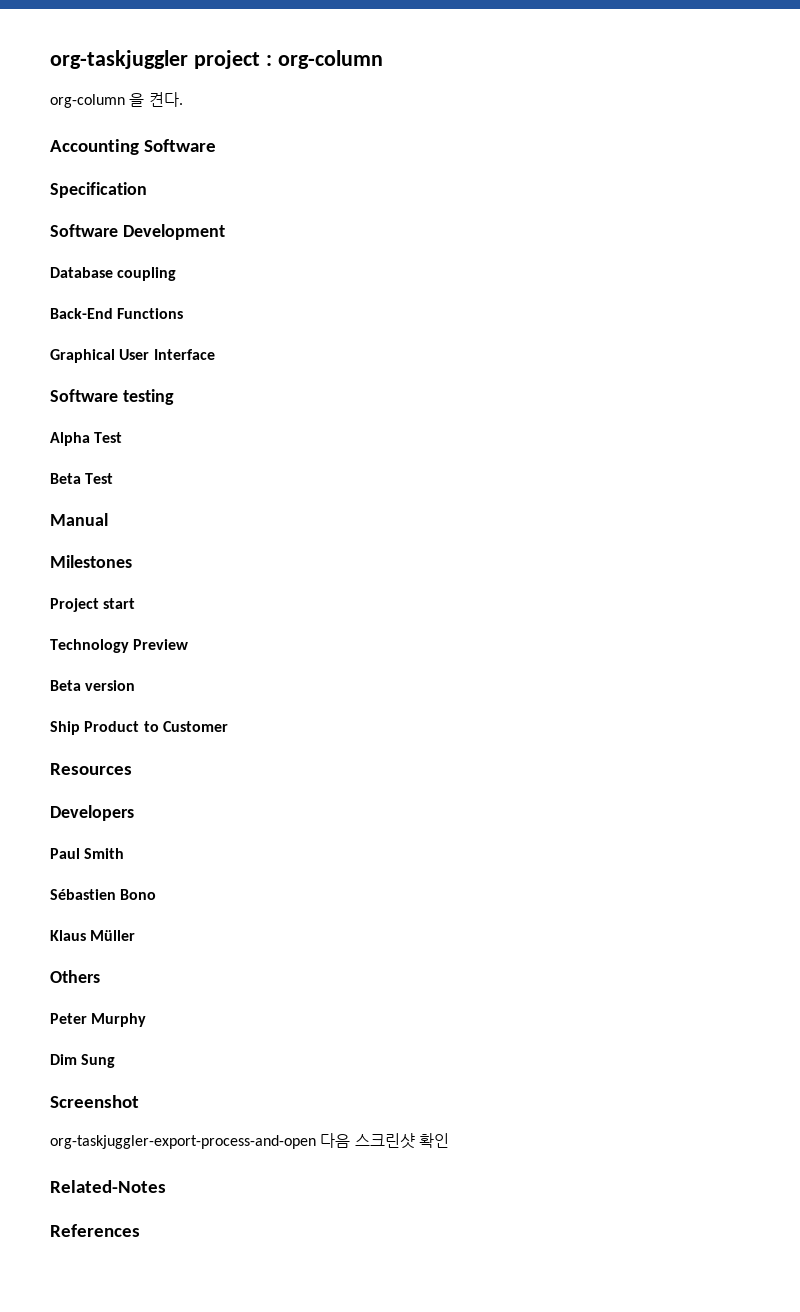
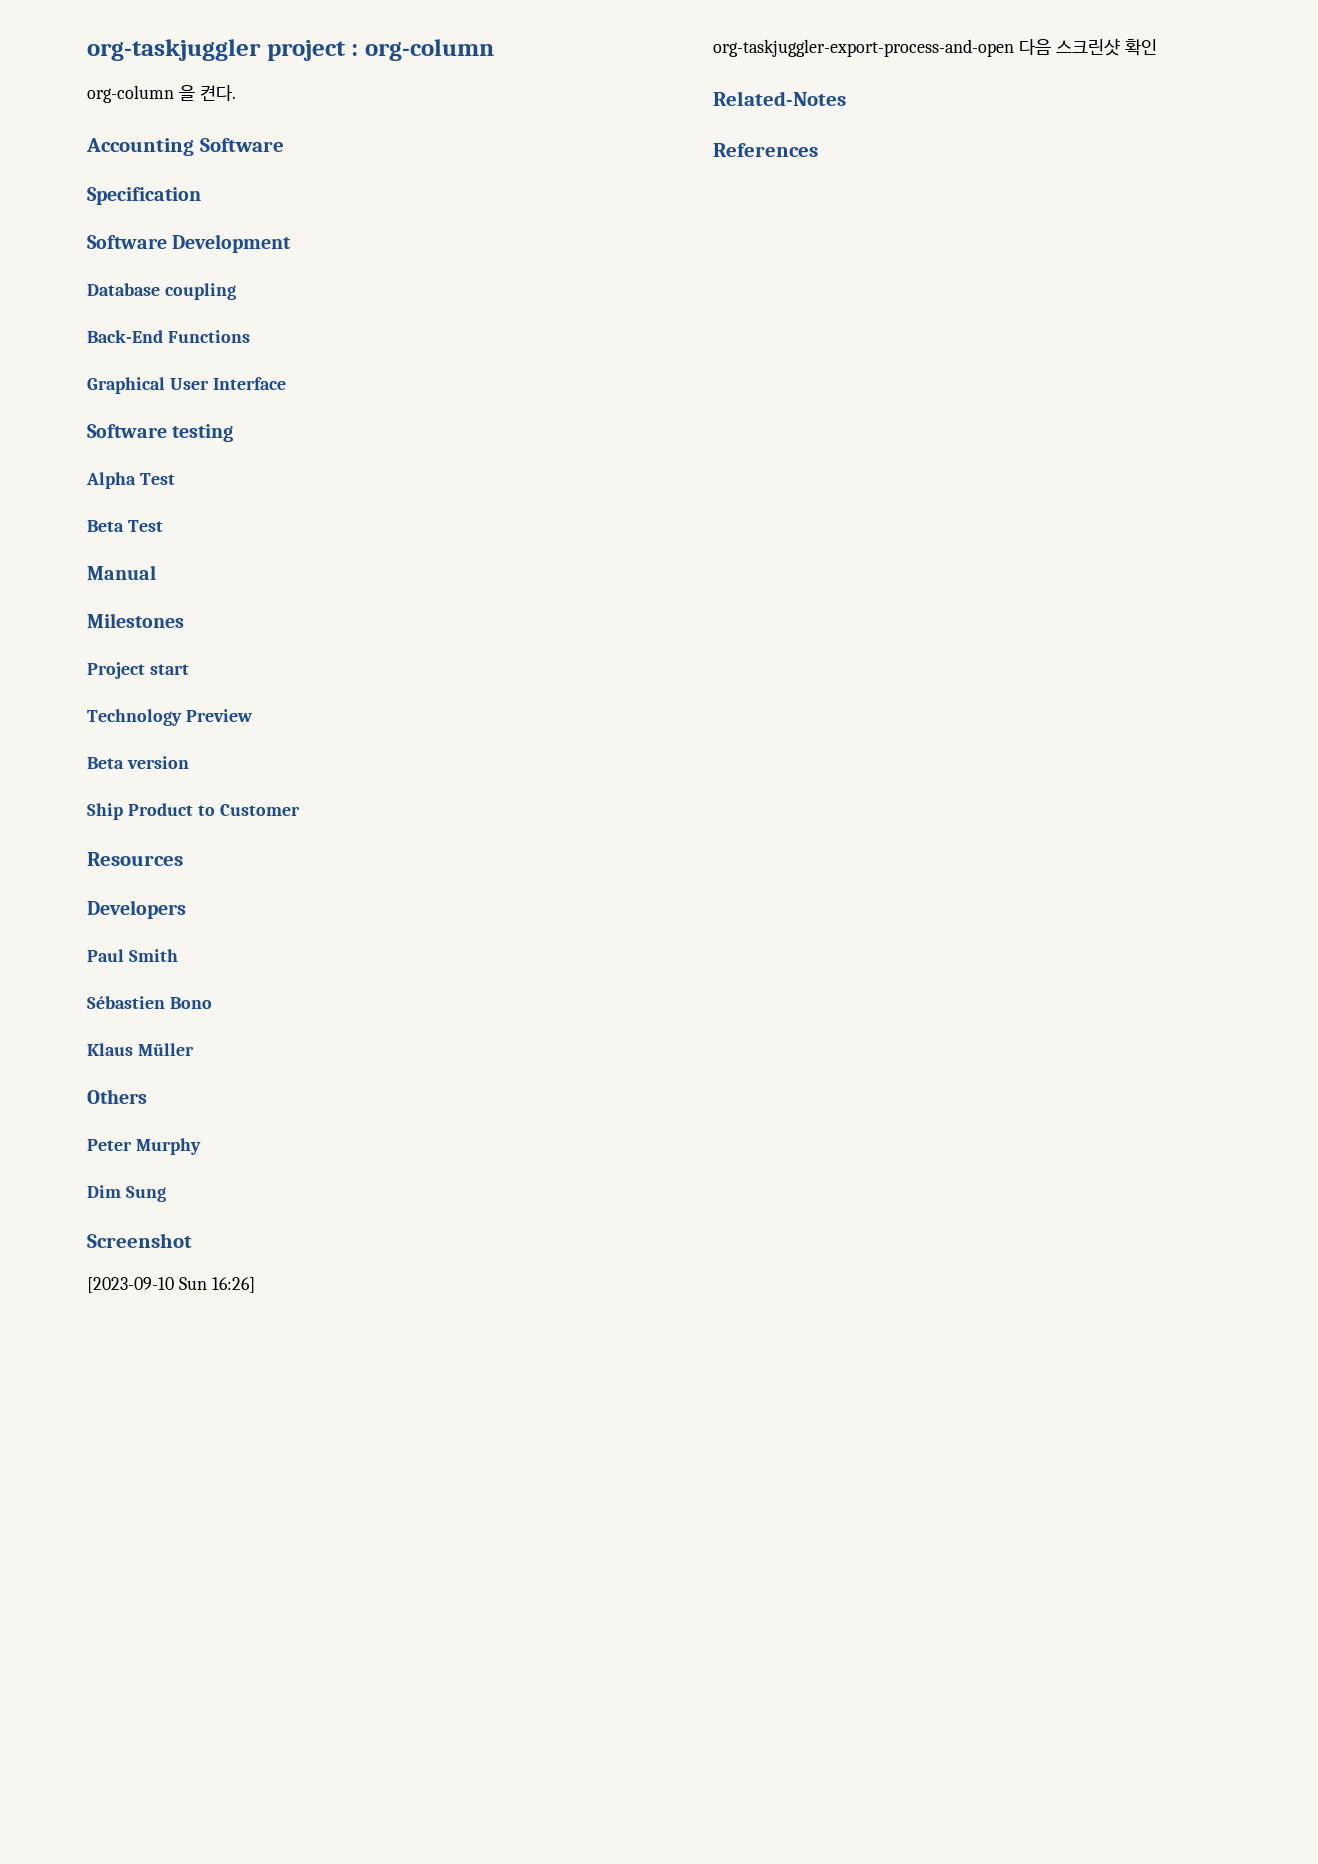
+ [2023-09-10 Sun 16:26]

